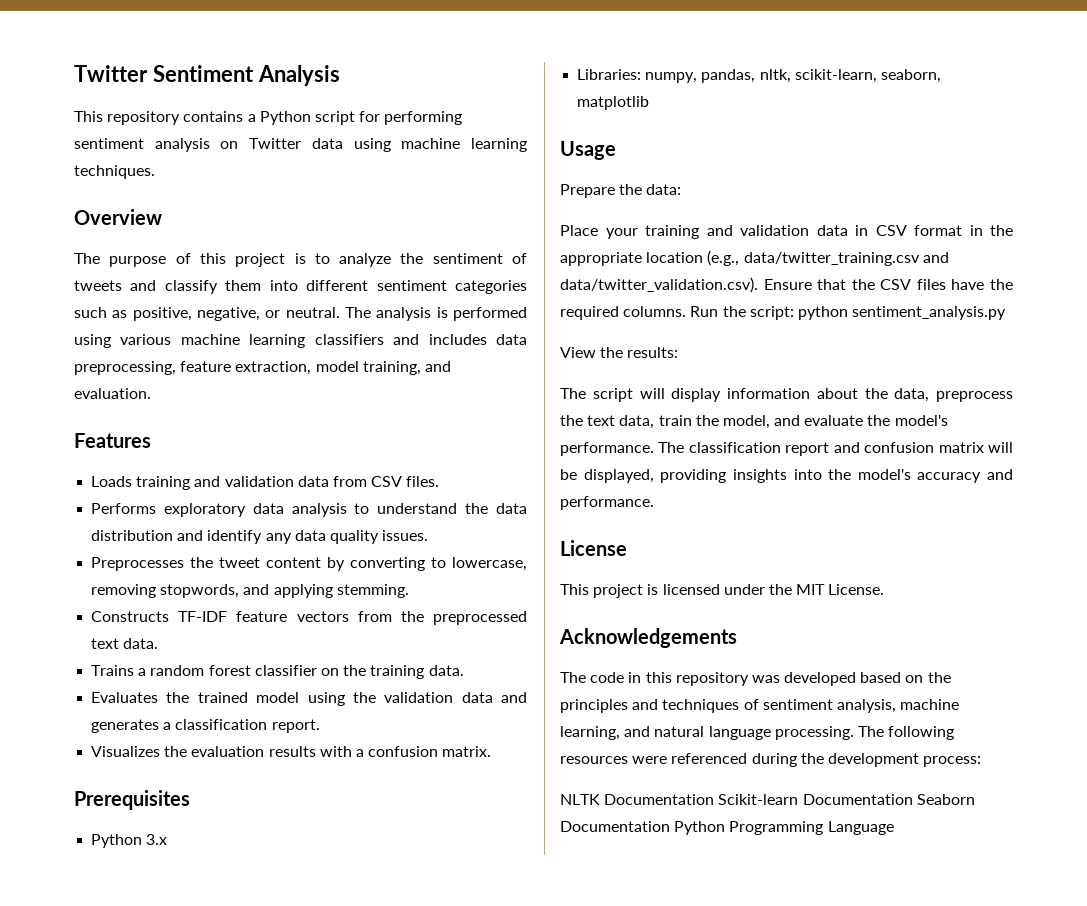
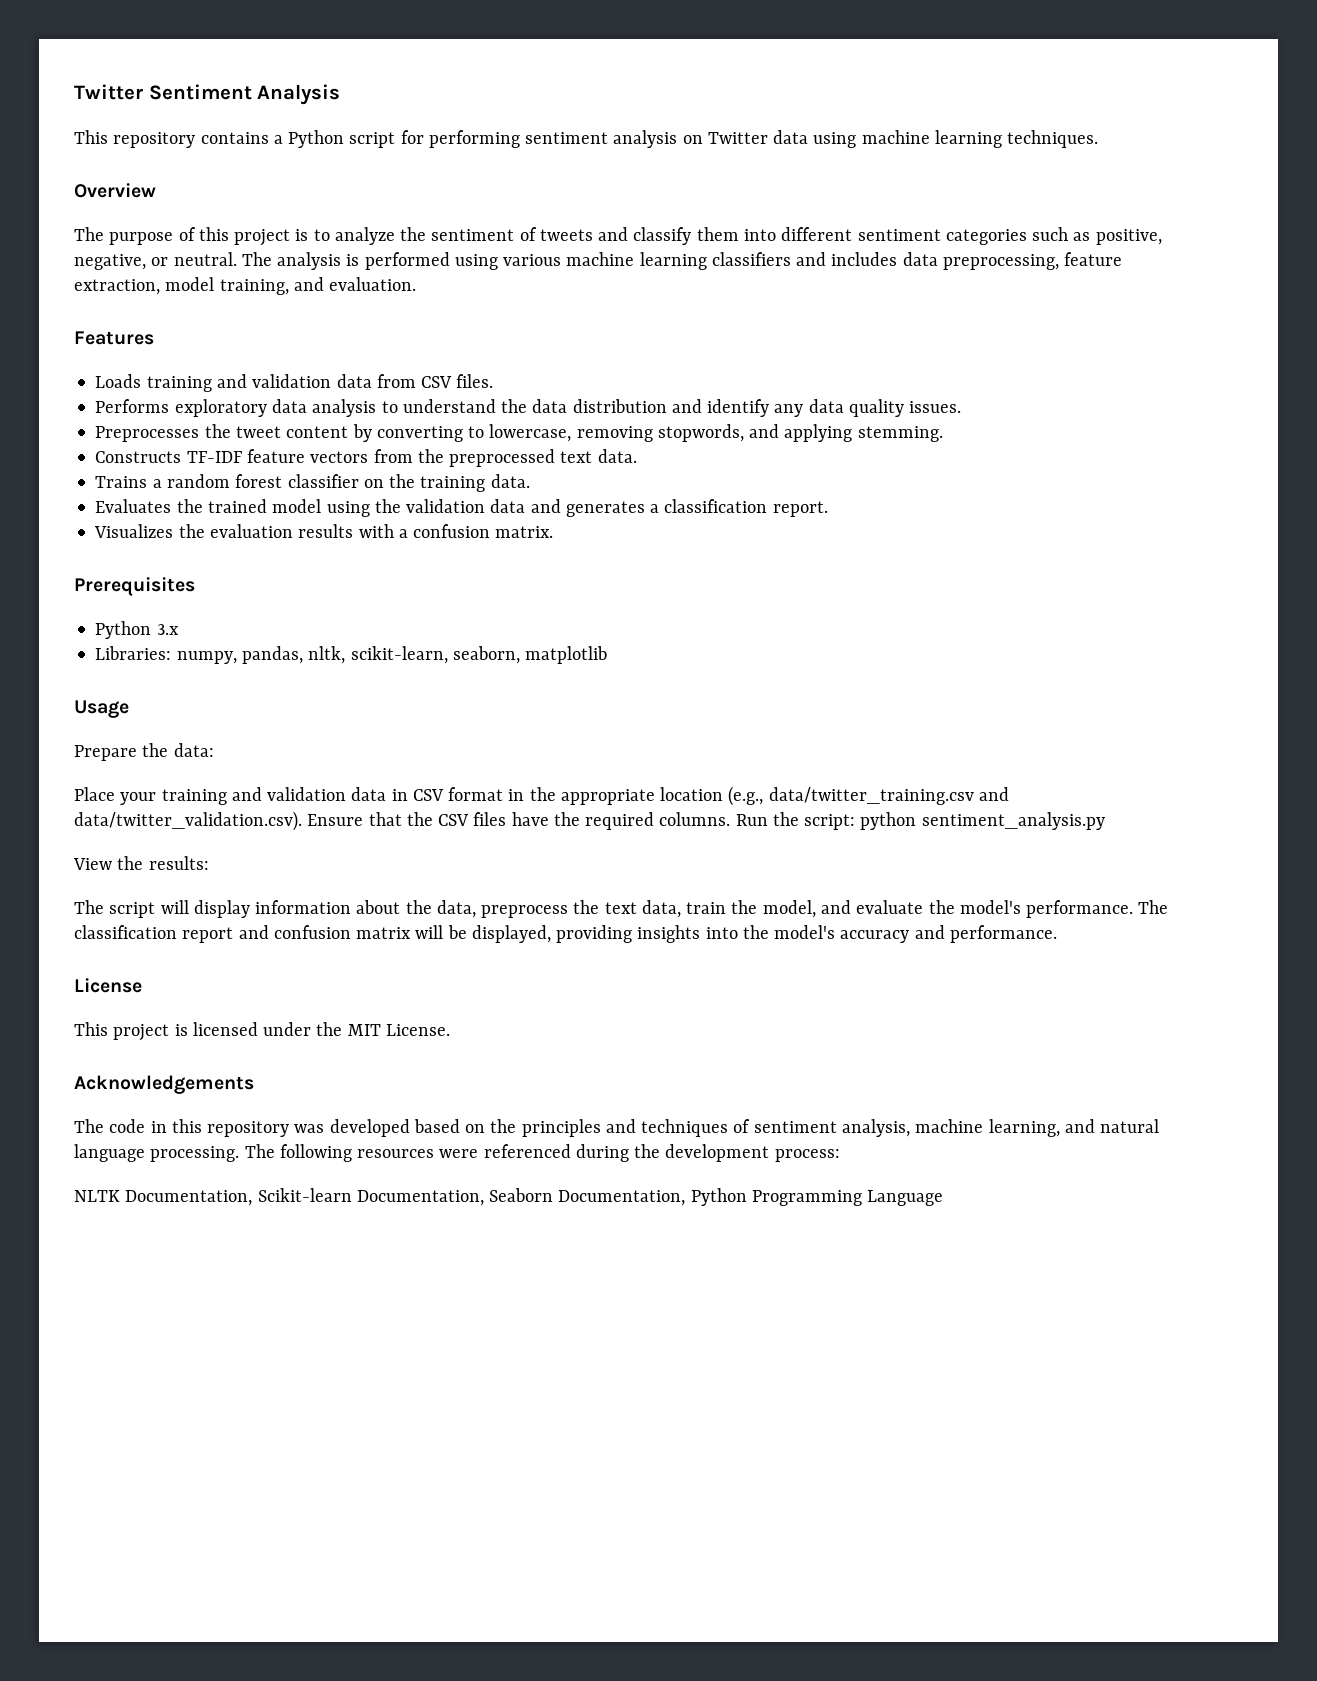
- NLTK Documentation Scikit-learn Documentation Seaborn Documentation Python Programming Language
+ NLTK Documentation, Scikit-learn Documentation, Seaborn Documentation, Python Programming Language

